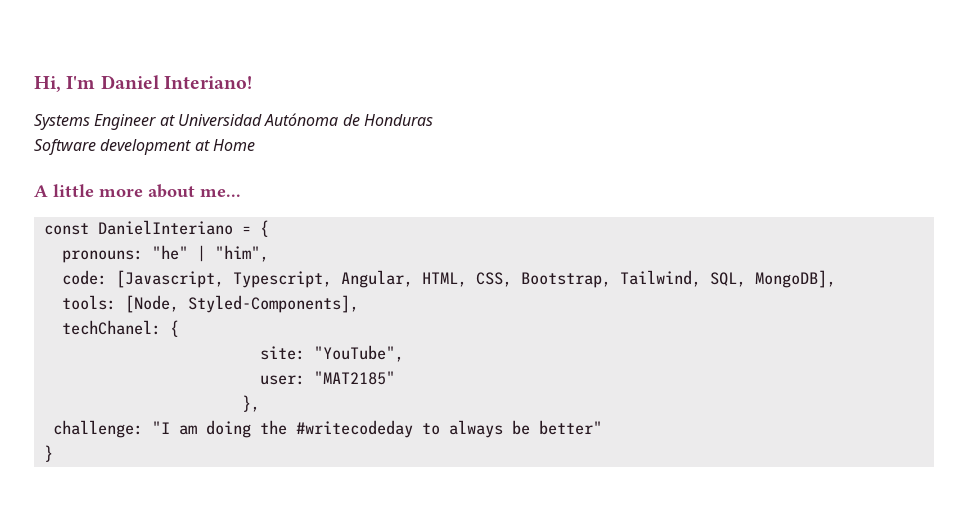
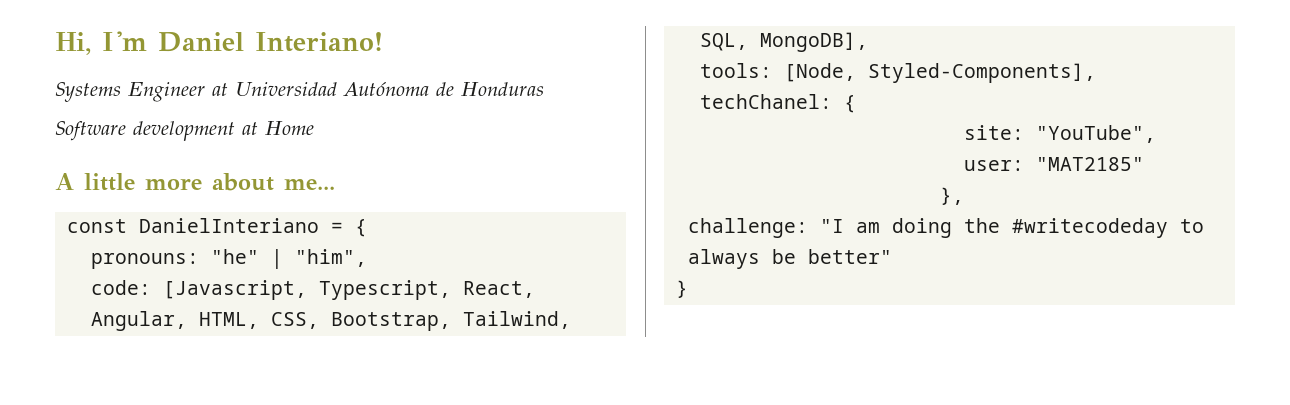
- code: [Javascript, Typescript, Angular, HTML, CSS, Bootstrap, Tailwind, SQL, MongoDB],
+ code: [Javascript, Typescript, React, Angular, HTML, CSS, Bootstrap, Tailwind, SQL, MongoDB],

